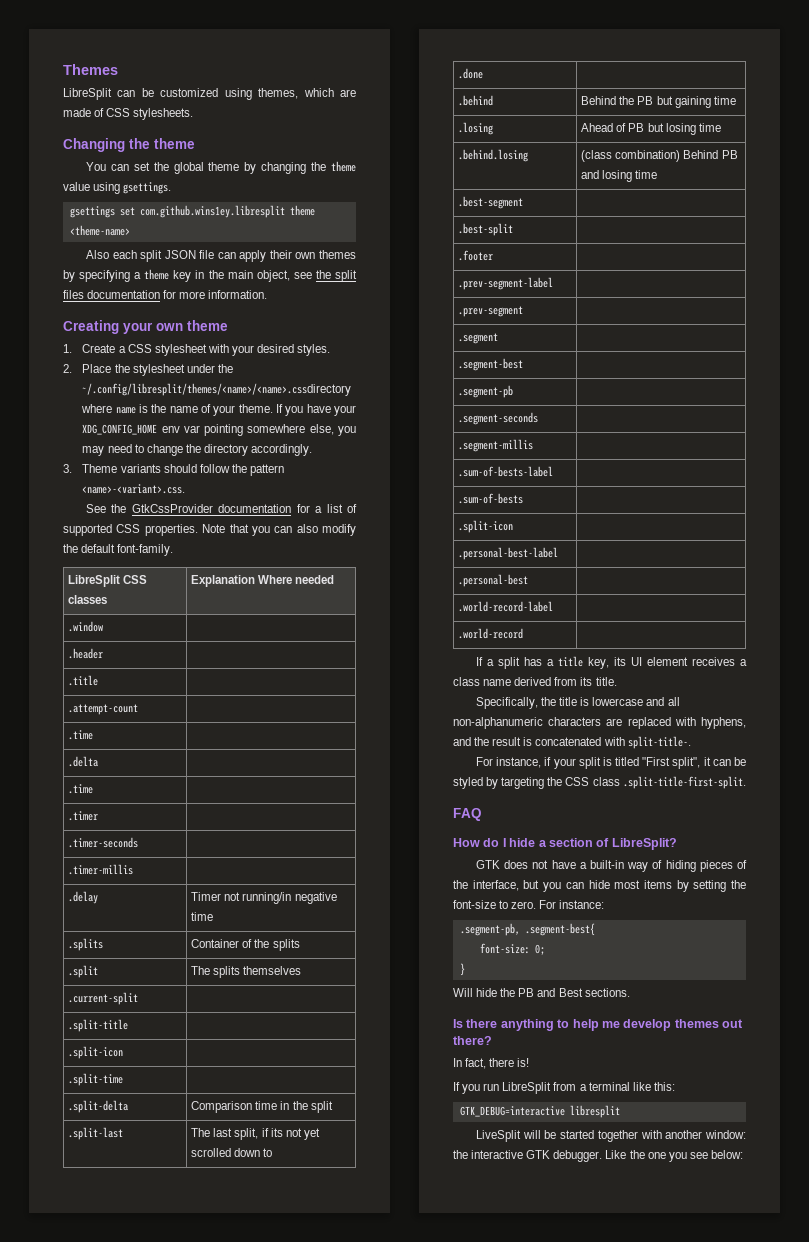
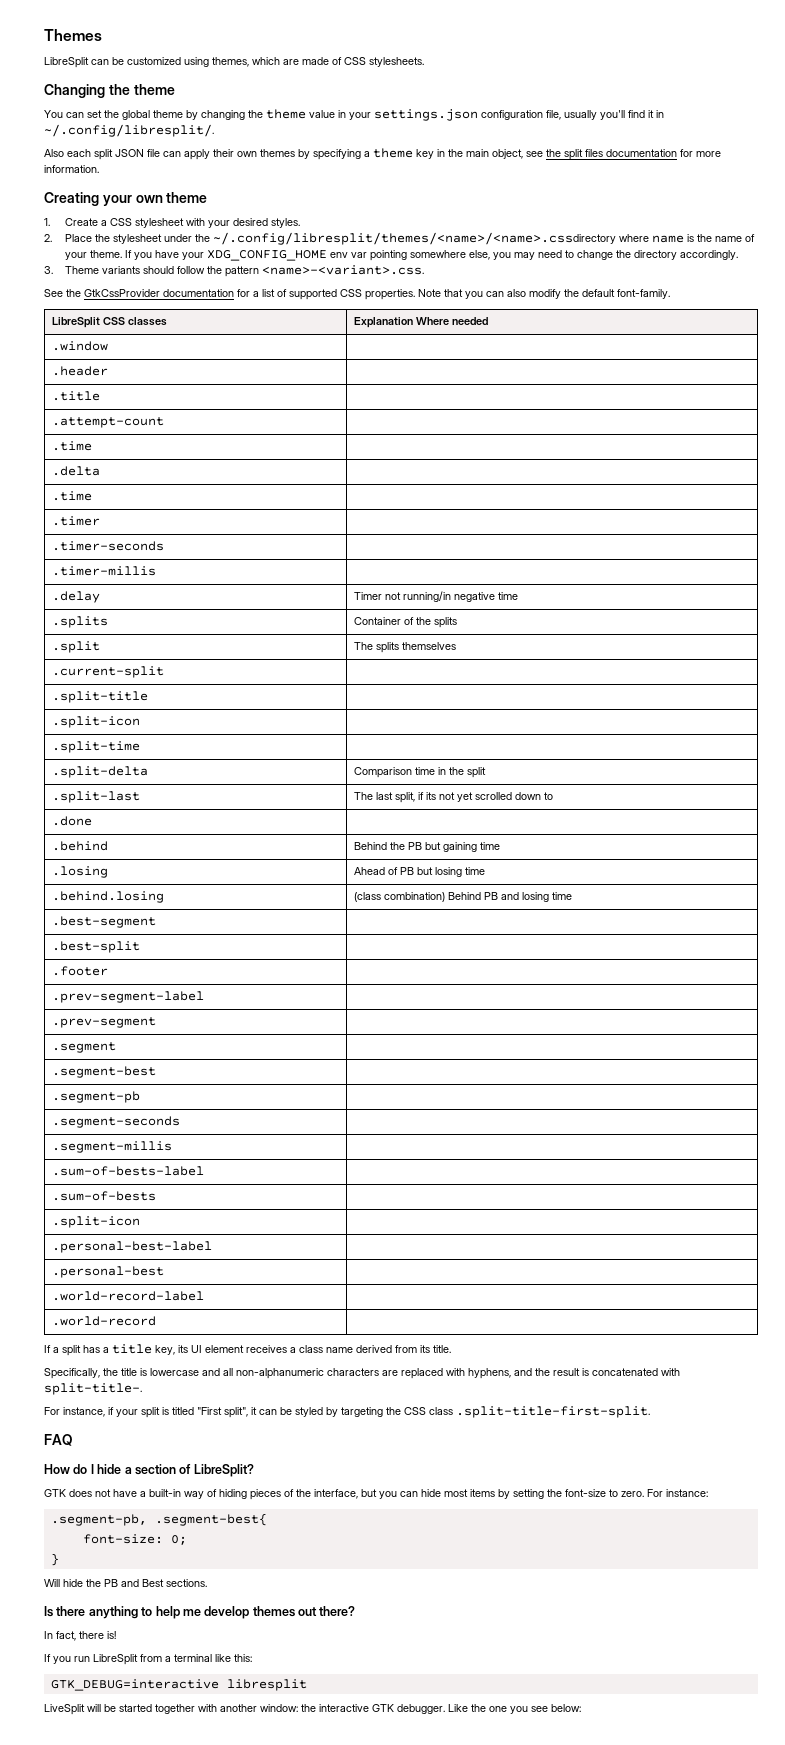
- You can set the global theme by changing the theme value using gsettings.
- gsettings set com.github.wins1ey.libresplit theme <theme-name>
+ You can set the global theme by changing the theme value in your settings.json configuration file, usually you'll find it in ~/.config/libresplit/.

